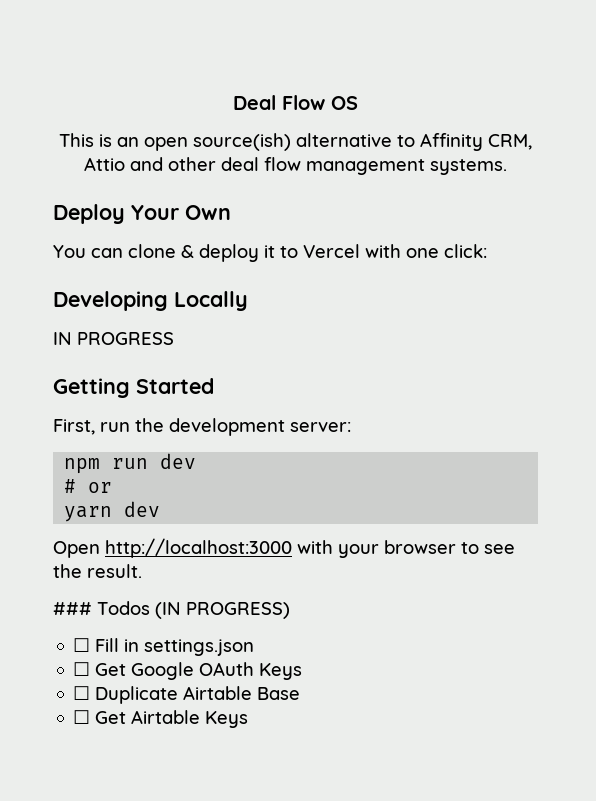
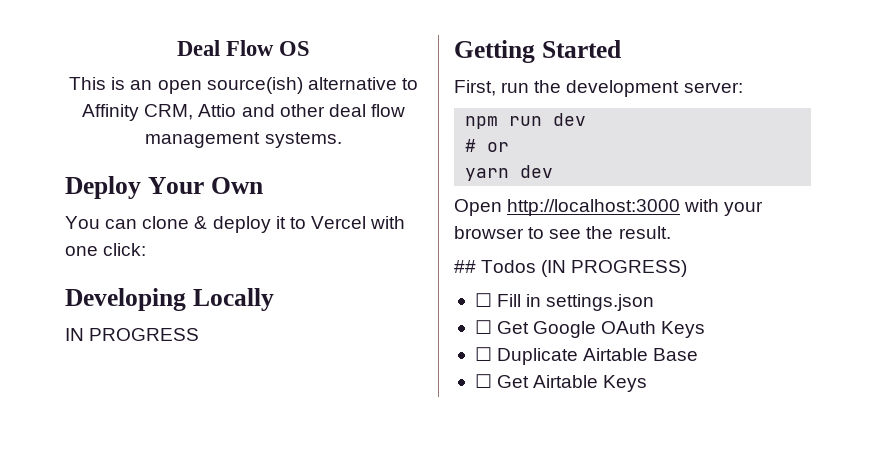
- ### Todos (IN PROGRESS)
+ ## Todos (IN PROGRESS)

